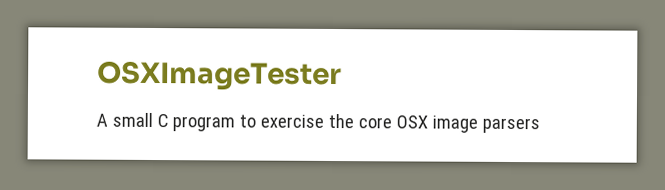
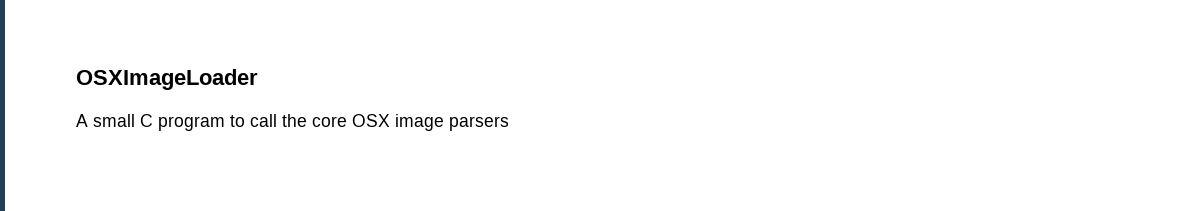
- OSXImageTester
+ OSXImageLoader
- A small C program to exercise the core OSX image parsers
+ A small C program to call the core OSX image parsers

